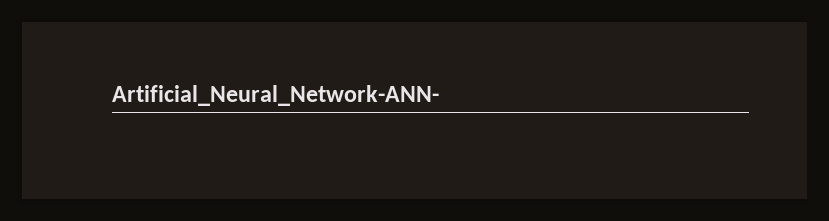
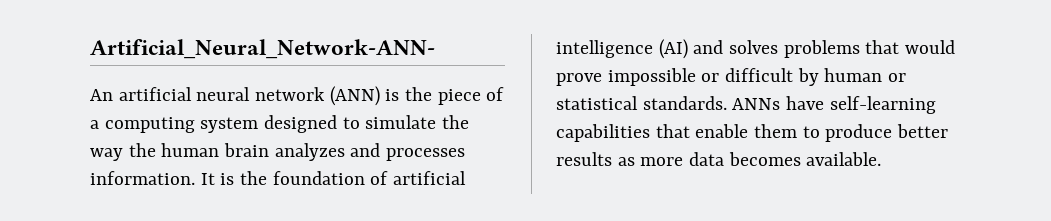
+ An artificial neural network (ANN) is the piece of a computing system designed to simulate the way the human brain analyzes and processes information. It is the foundation of artificial intelligence (AI) and solves problems that would prove impossible or difficult by human or statistical standards. ANNs have self-learning capabilities that enable them to produce better results as more data becomes available.

